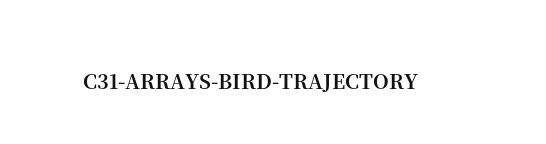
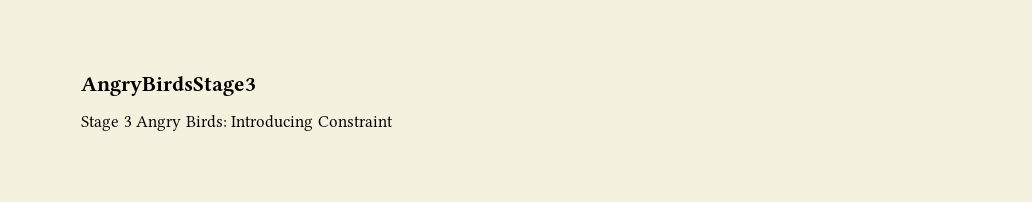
- C31-ARRAYS-BIRD-TRAJECTORY
+ AngryBirdsStage3
+ Stage 3 Angry Birds: Introducing Constraint

